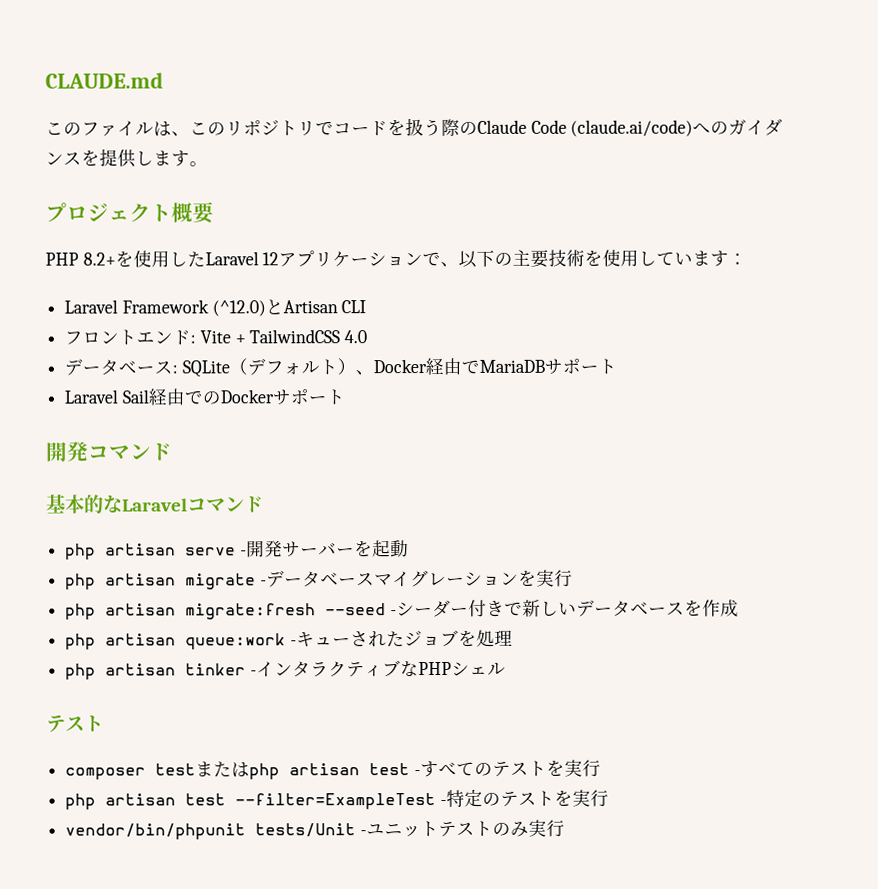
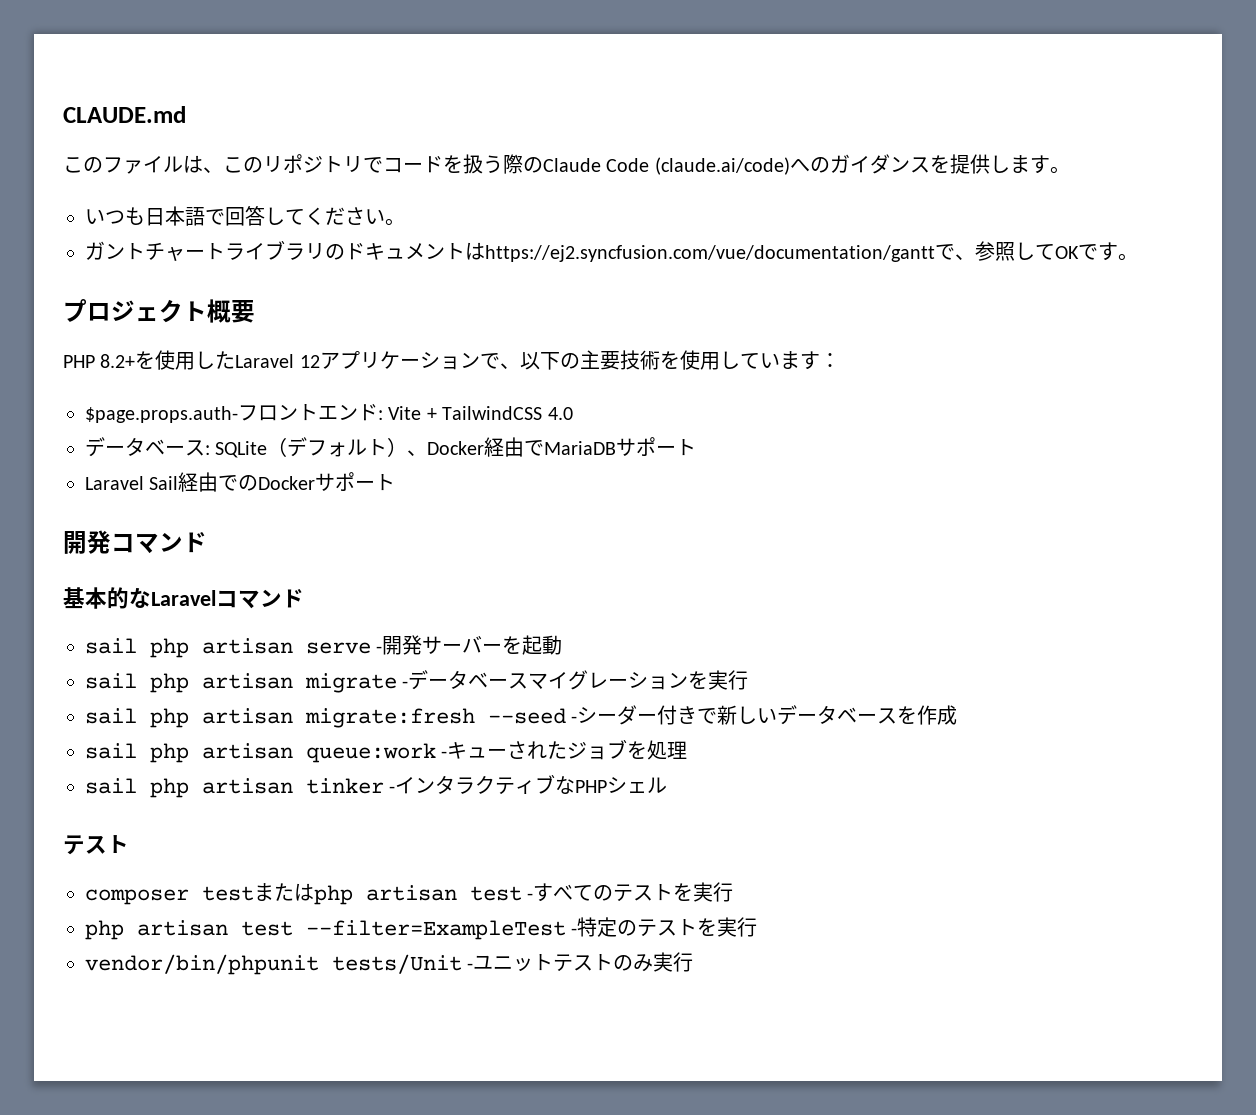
+ いつも日本語で回答してください。
+ ガントチャートライブラリのドキュメントはhttps://ej2.syncfusion.com/vue/documentation/ganttで、参照してOKです。
- Laravel Framework (^12.0)とArtisan CLI
- フロントエンド: Vite + TailwindCSS 4.0
+ $page.props.auth-フロントエンド: Vite + TailwindCSS 4.0
- php artisan serve -開発サーバーを起動
+ sail php artisan serve -開発サーバーを起動
- php artisan migrate -データベースマイグレーションを実行
+ sail php artisan migrate -データベースマイグレーションを実行
- php artisan migrate:fresh --seed -シーダー付きで新しいデータベースを作成
+ sail php artisan migrate:fresh --seed -シーダー付きで新しいデータベースを作成
- php artisan queue:work -キューされたジョブを処理
+ sail php artisan queue:work -キューされたジョブを処理
- php artisan tinker -インタラクティブなPHPシェル
+ sail php artisan tinker -インタラクティブなPHPシェル

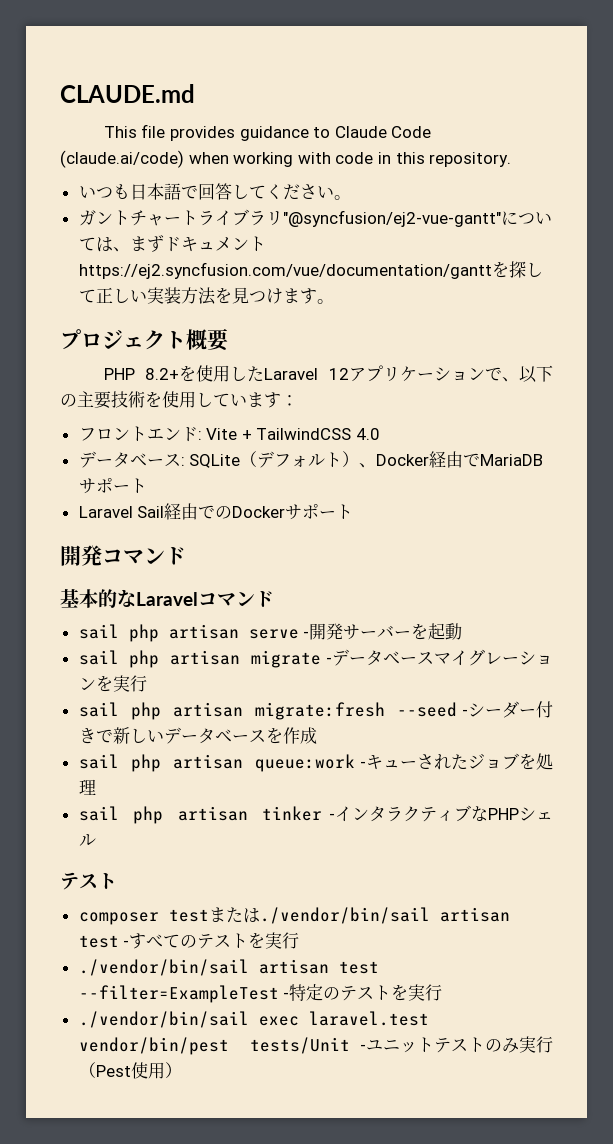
- このファイルは、このリポジトリでコードを扱う際のClaude Code (claude.ai/code)へのガイダンスを提供します。
+ This file provides guidance to Claude Code (claude.ai/code) when working with code in this repository.
- ガントチャートライブラリのドキュメントはhttps://ej2.syncfusion.com/vue/documentation/ganttで、参照してOKです。
+ ガントチャートライブラリ"@syncfusion/ej2-vue-gantt"については、まずドキュメントhttps://ej2.syncfusion.com/vue/documentation/ganttを探して正しい実装方法を見つけます。
- $page.props.auth-フロントエンド: Vite + TailwindCSS 4.0
+ フロントエンド: Vite + TailwindCSS 4.0
- composer testまたはphp artisan test -すべてのテストを実行
+ composer testまたは./vendor/bin/sail artisan test -すべてのテストを実行
- php artisan test --filter=ExampleTest -特定のテストを実行
+ ./vendor/bin/sail artisan test --filter=ExampleTest -特定のテストを実行
- vendor/bin/phpunit tests/Unit -ユニットテストのみ実行
+ ./vendor/bin/sail exec laravel.test vendor/bin/pest tests/Unit -ユニットテストのみ実行（Pest使用）

